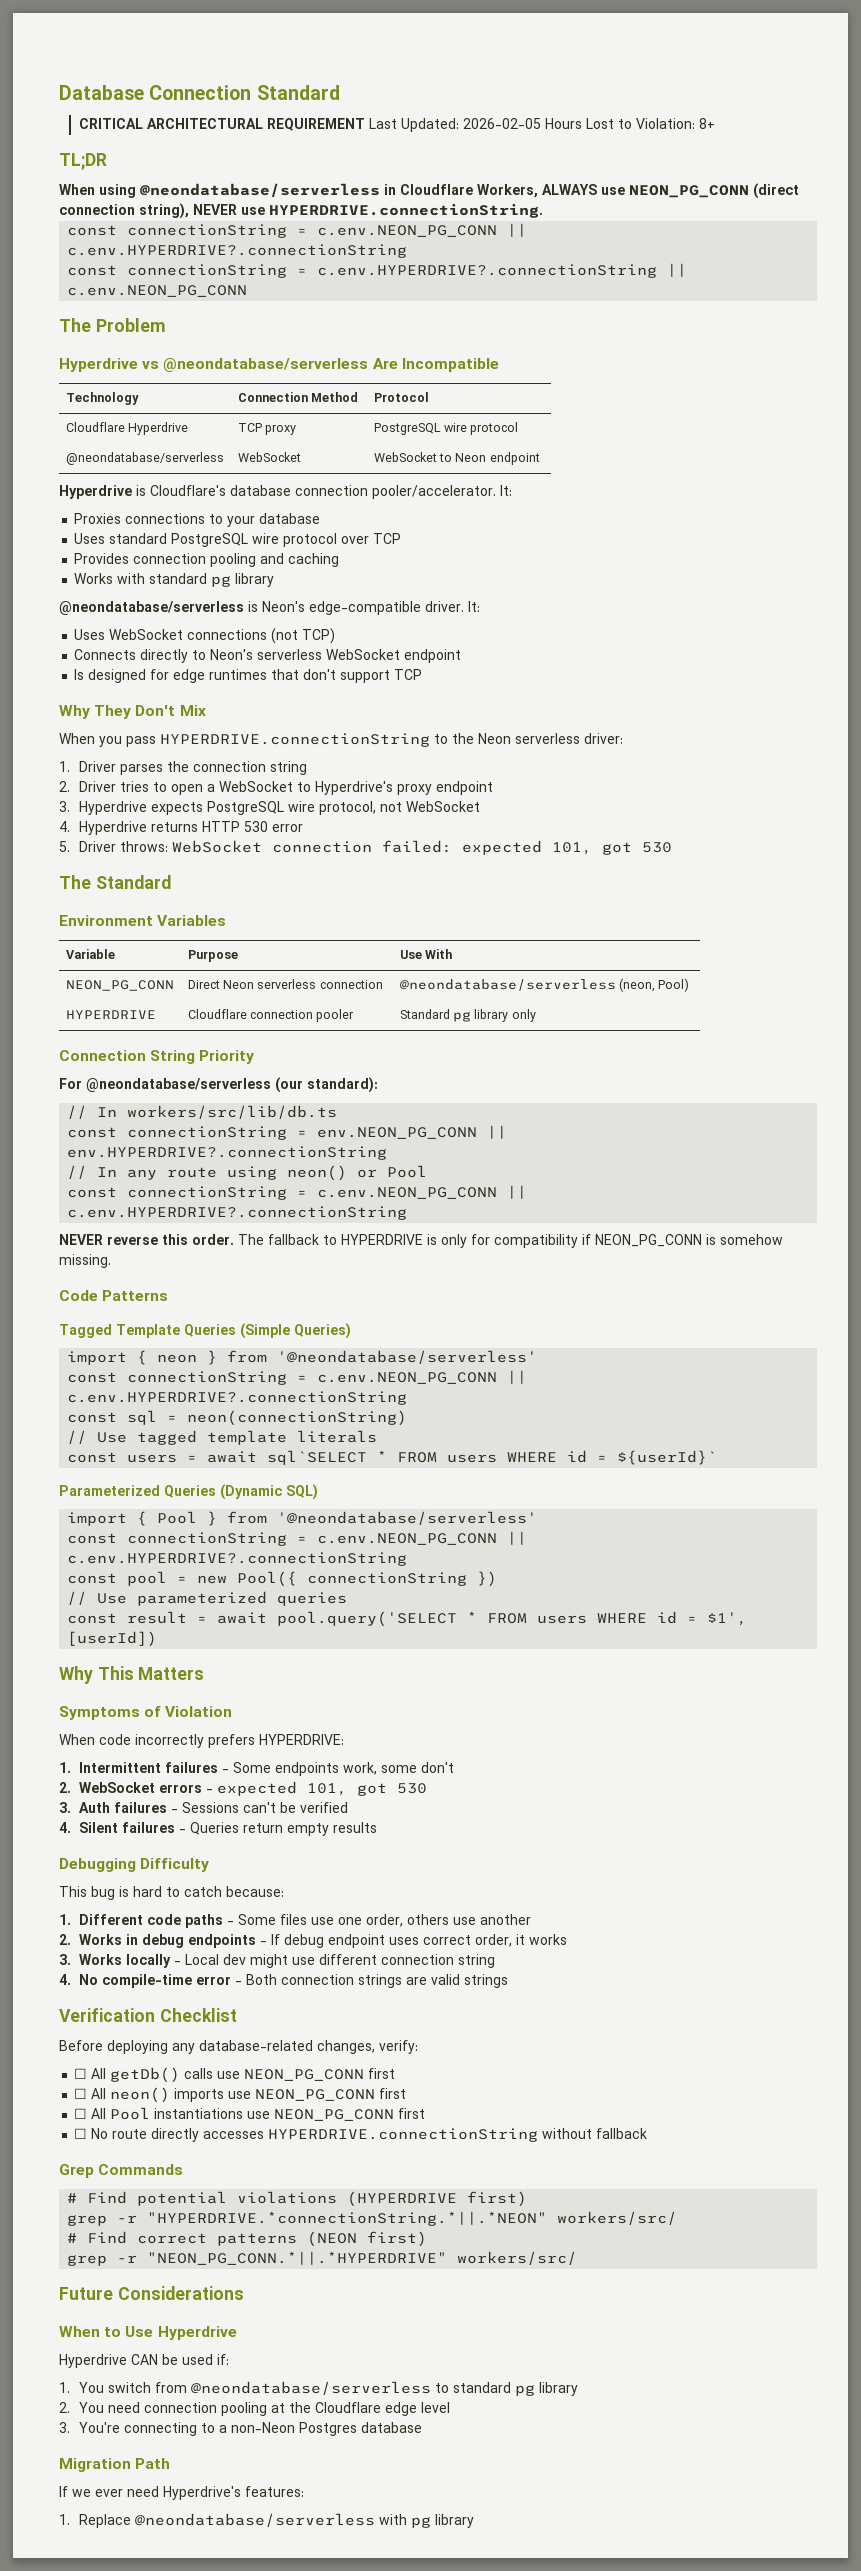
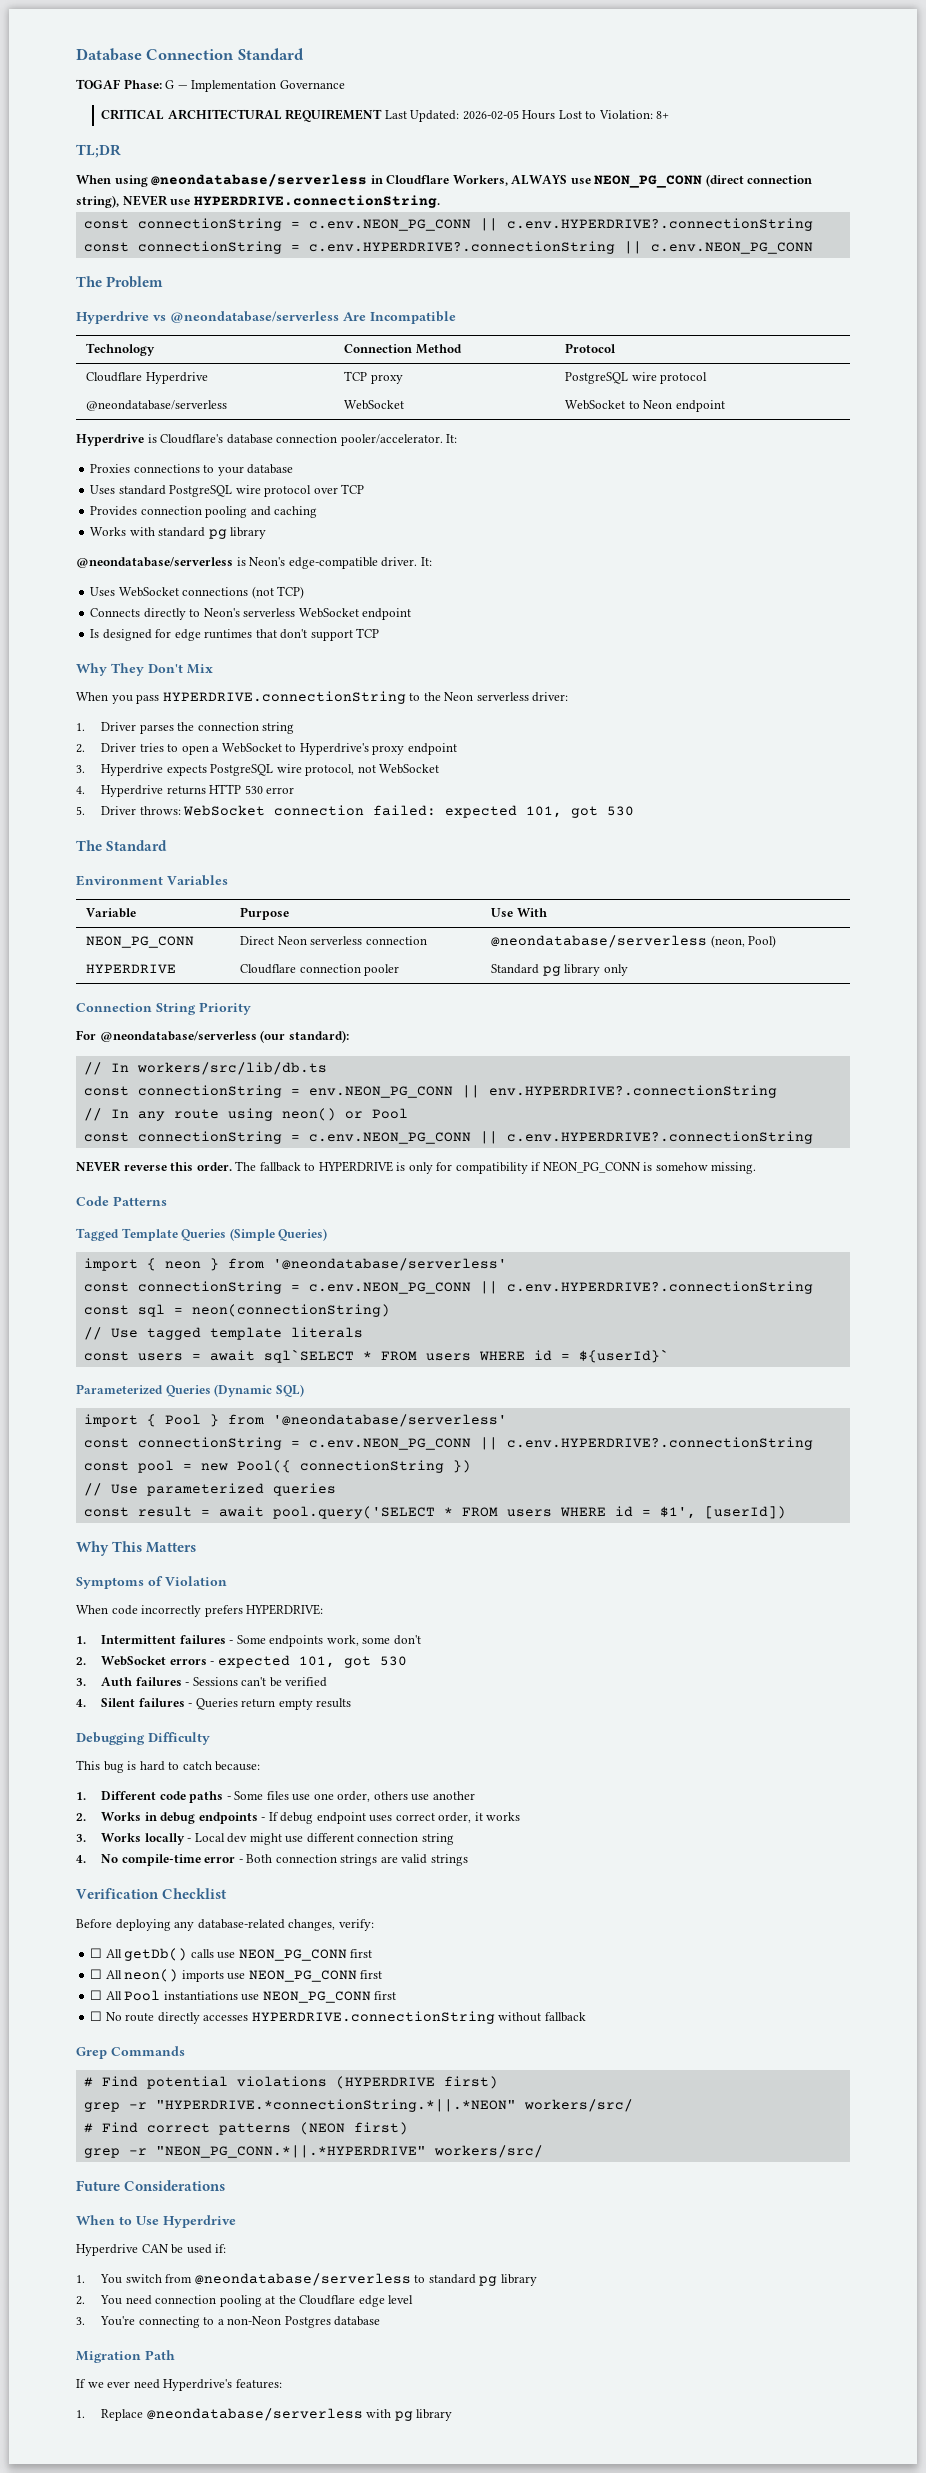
+ TOGAF Phase: G — Implementation Governance

